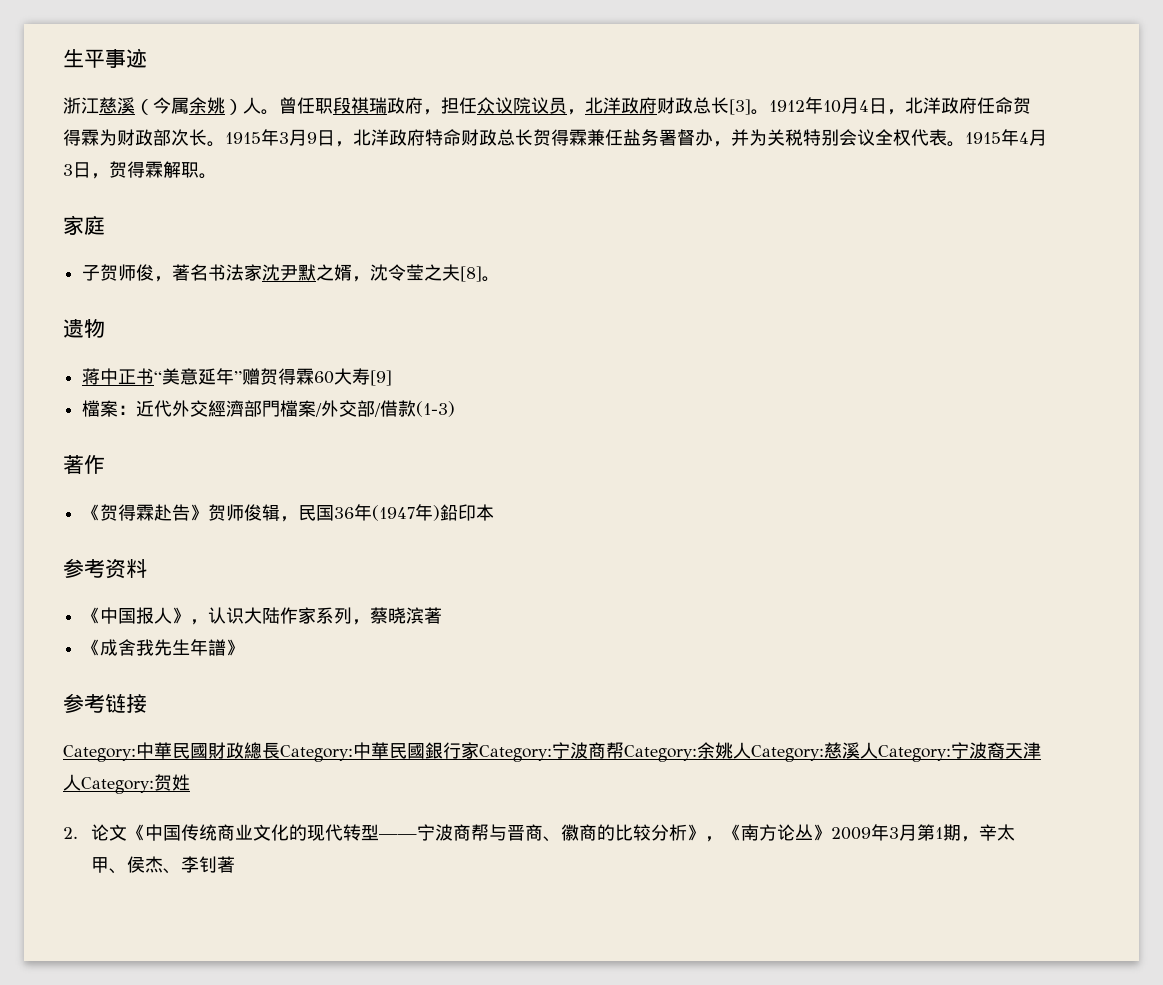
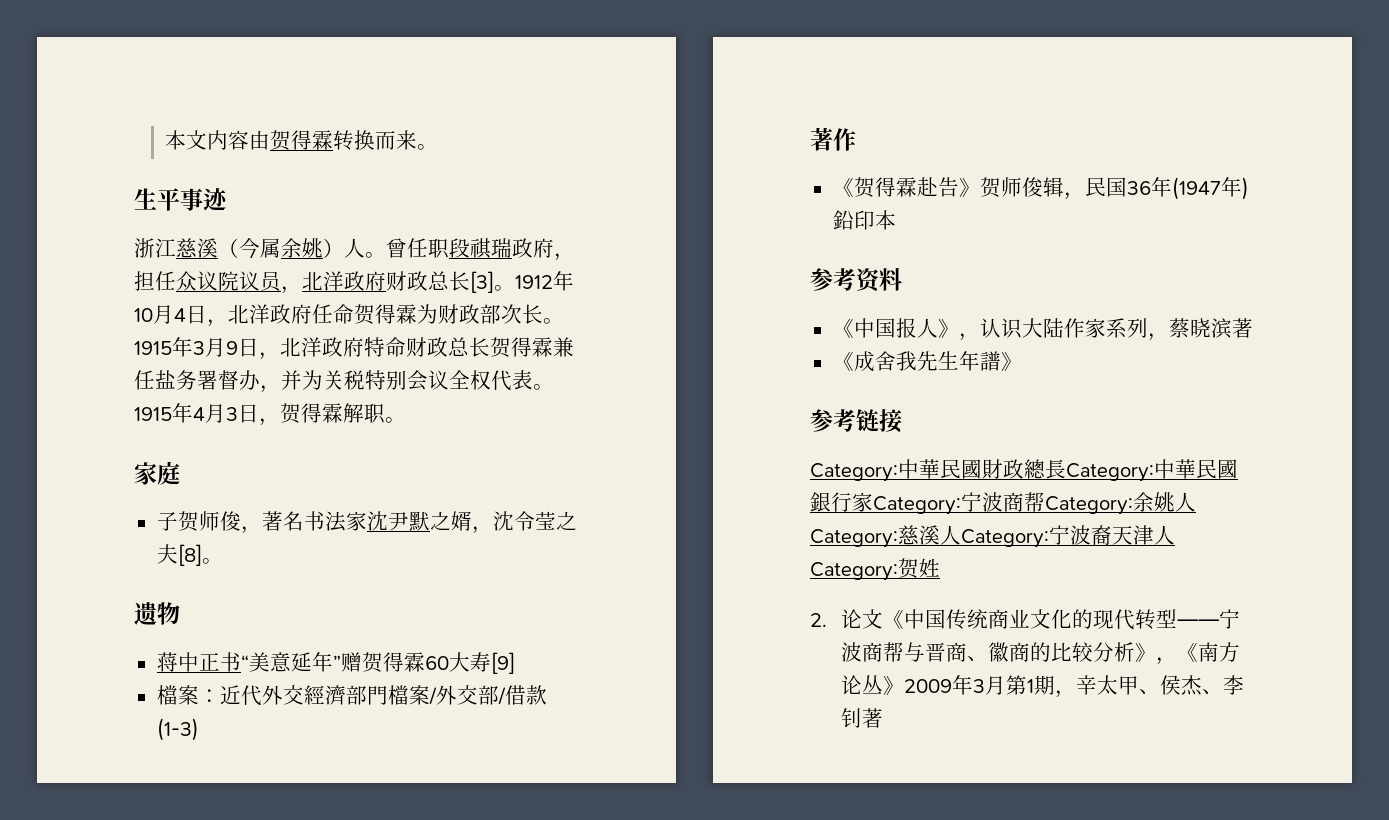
+ 本文内容由贺得霖转换而来。

